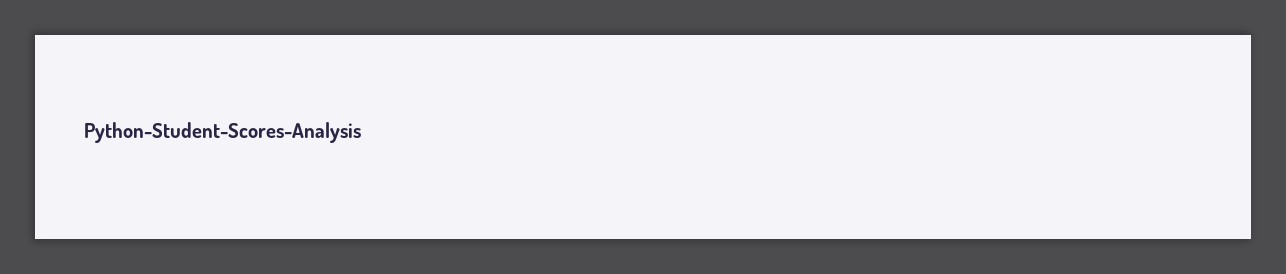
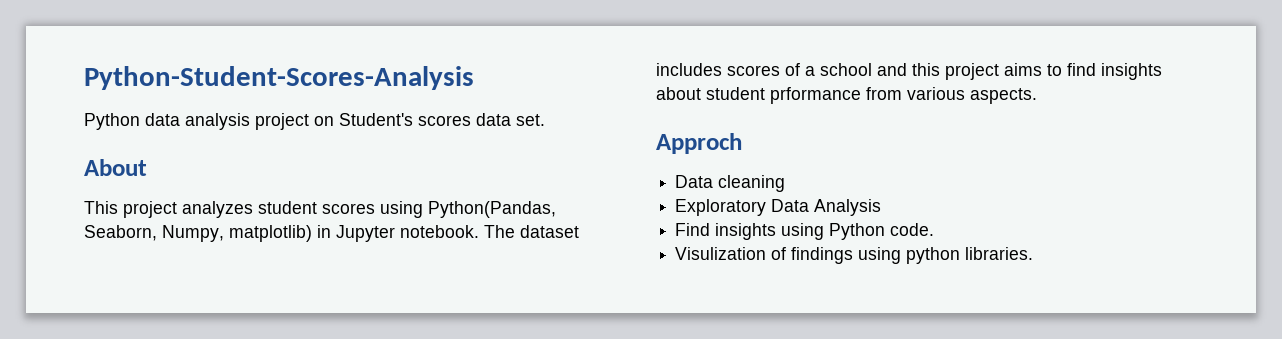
+ Python data analysis project on Student's scores data set.
+ About
+ This project analyzes student scores using Python(Pandas, Seaborn, Numpy, matplotlib) in Jupyter notebook. The dataset includes scores of a school and this project aims to find insights about student prformance from various aspects.
+ Approch
+ Data cleaning
+ Exploratory Data Analysis
+ Find insights using Python code.
+ Visulization of findings using python libraries.

